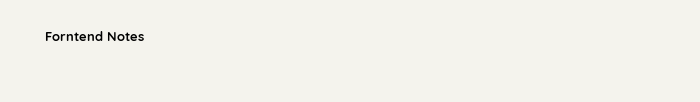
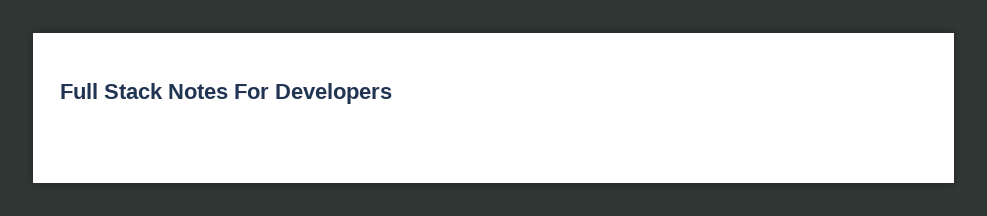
- Forntend Notes
+ Full Stack Notes For Developers

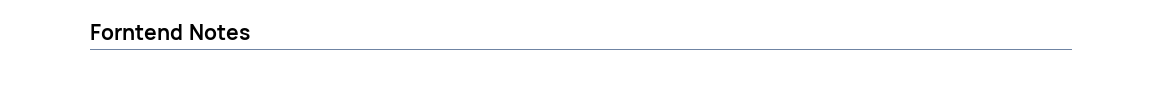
- Full Stack Notes For Developers
+ Forntend Notes

